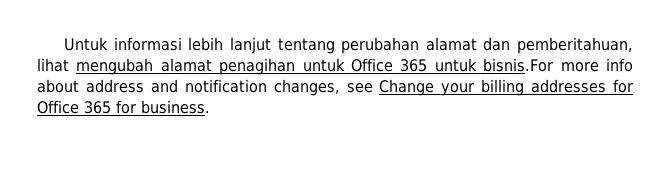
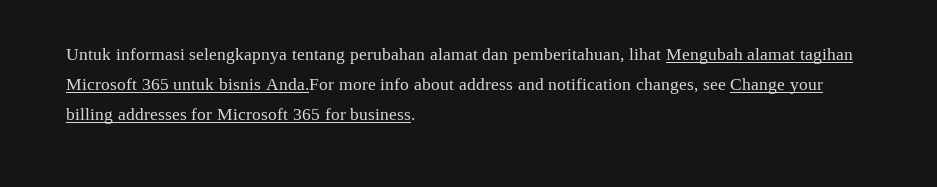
- Untuk informasi lebih lanjut tentang perubahan alamat dan pemberitahuan, lihat mengubah alamat penagihan untuk Office 365 untuk bisnis.For more info about address and notification changes, see Change your billing addresses for Office 365 for business.
+ Untuk informasi selengkapnya tentang perubahan alamat dan pemberitahuan, lihat Mengubah alamat tagihan Microsoft 365 untuk bisnis Anda.For more info about address and notification changes, see Change your billing addresses for Microsoft 365 for business.

